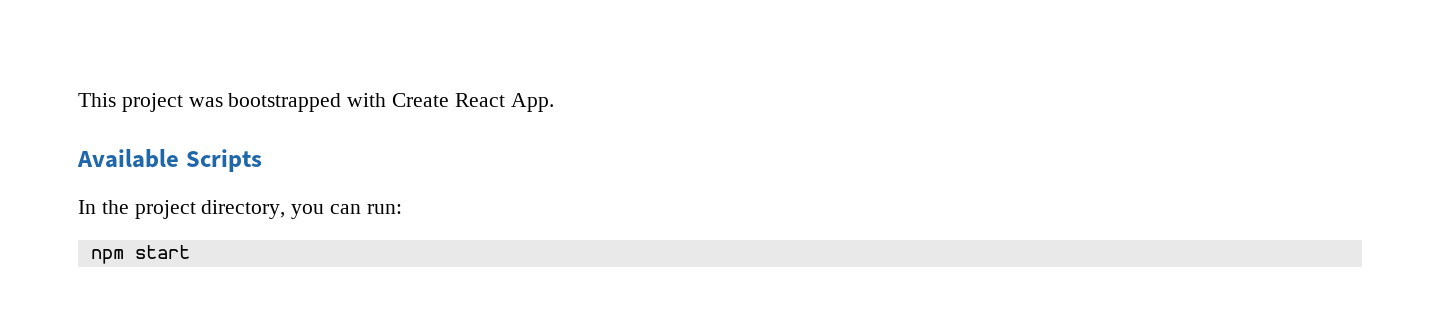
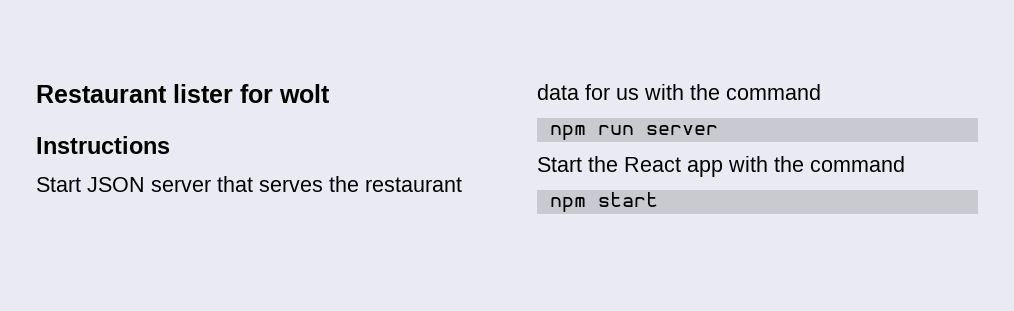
- This project was bootstrapped with Create React App.
- Available Scripts
- In the project directory, you can run:
+ Restaurant lister for wolt
+ Instructions
+ Start JSON server that serves the restaurant data for us with the command
+ npm run server
+ Start the React app with the command

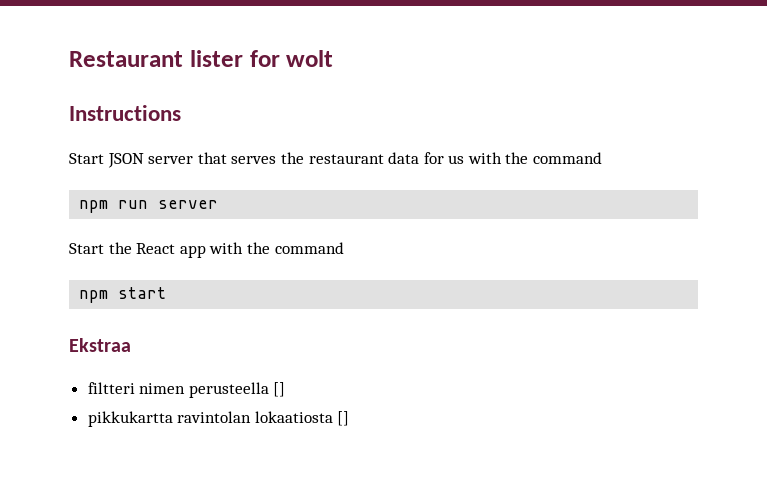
+ Ekstraa
+ filtteri nimen perusteella []
+ pikkukartta ravintolan lokaatiosta []

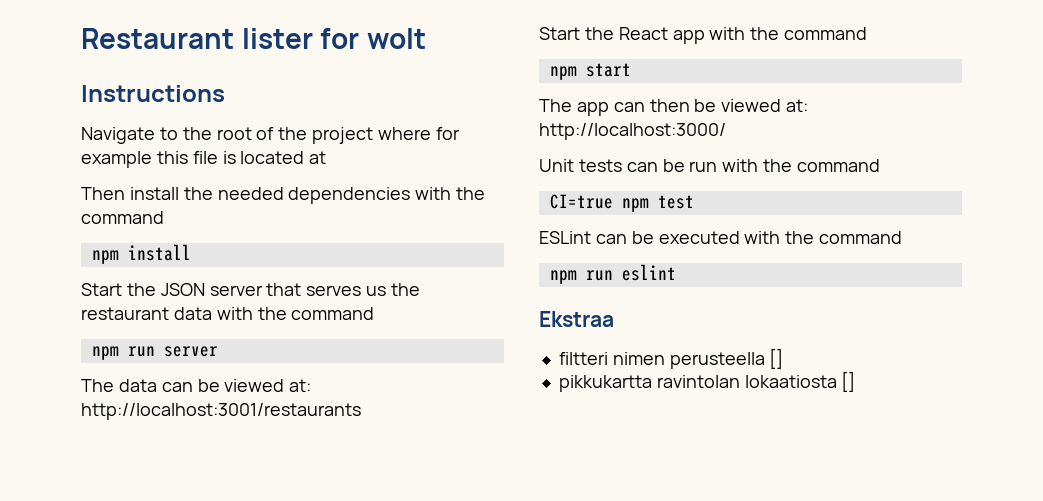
- Start JSON server that serves the restaurant data for us with the command
+ Navigate to the root of the project where for example this file is located at
+ Then install the needed dependencies with the command
+ npm install
+ Start the JSON server that serves us the restaurant data with the command
+ The data can be viewed at: http://localhost:3001/restaurants
+ The app can then be viewed at: http://localhost:3000/
+ Unit tests can be run with the command
+ CI=true npm test
+ ESLint can be executed with the command
+ npm run eslint

